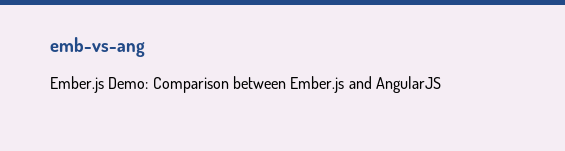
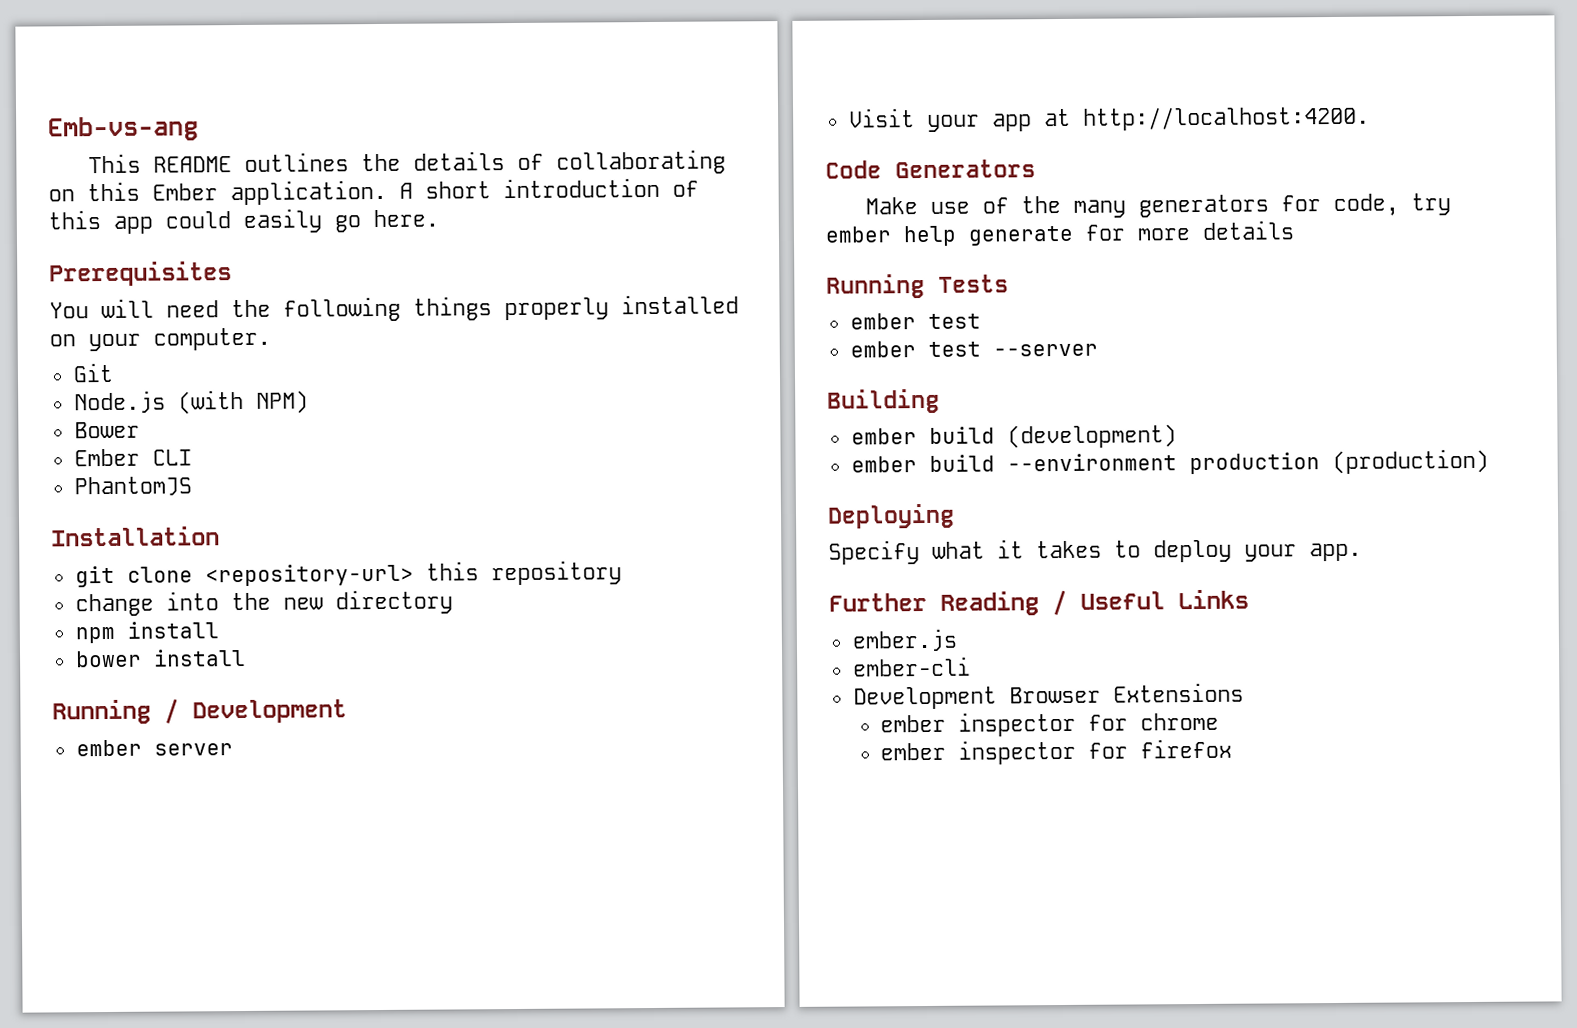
- emb-vs-ang
- Ember.js Demo: Comparison between Ember.js and AngularJS
+ Emb-vs-ang
+ This README outlines the details of collaborating on this Ember application. A short introduction of this app could easily go here.
+ Prerequisites
+ You will need the following things properly installed on your computer.
+ Git
+ Node.js (with NPM)
+ Bower
+ Ember CLI
+ PhantomJS
+ Installation
+ git clone <repository-url> this repository
+ change into the new directory
+ npm install
+ bower install
+ Running / Development
+ ember server
+ Visit your app at http://localhost:4200.
+ Code Generators
+ Make use of the many generators for code, try ember help generate for more details
+ Running Tests
+ ember test
+ ember test --server
+ Building
+ ember build (development)
+ ember build --environment production (production)
+ Deploying
+ Specify what it takes to deploy your app.
+ Further Reading / Useful Links
+ ember.js
+ ember-cli
+ Development Browser Extensions
+ ember inspector for chrome
+ ember inspector for firefox

